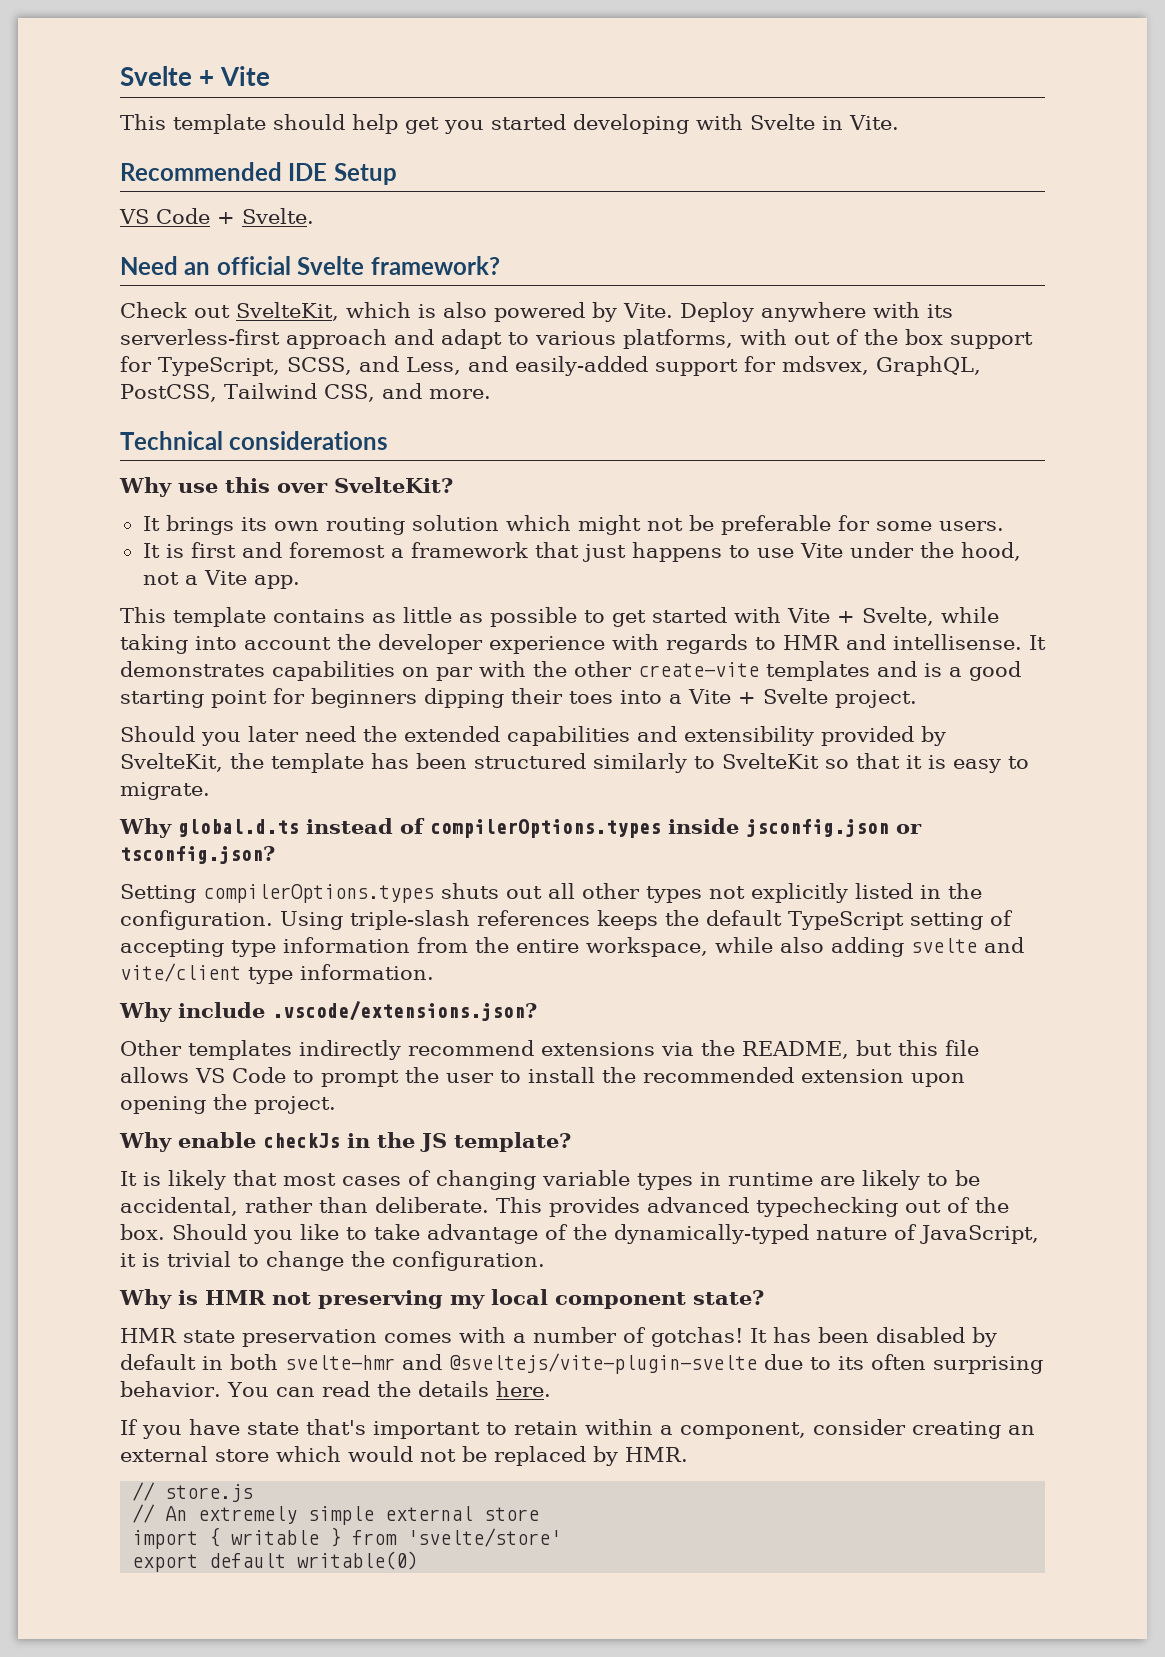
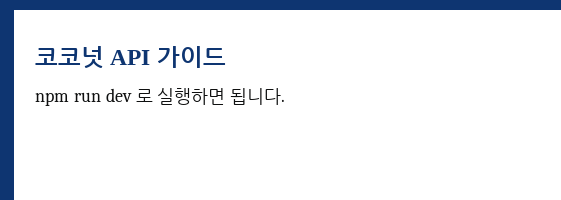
- Svelte + Vite
- This template should help get you started developing with Svelte in Vite.
- Recommended IDE Setup
- VS Code + Svelte.
- Need an official Svelte framework?
- Check out SvelteKit, which is also powered by Vite. Deploy anywhere with its serverless-first approach and adapt to various platforms, with out of the box support for TypeScript, SCSS, and Less, and easily-added support for mdsvex, GraphQL, PostCSS, Tailwind CSS, and more.
- Technical considerations
- Why use this over SvelteKit?
- It brings its own routing solution which might not be preferable for some users.
- It is first and foremost a framework that just happens to use Vite under the hood, not a Vite app.
- This template contains as little as possible to get started with Vite + Svelte, while taking into account the developer experience with regards to HMR and intellisense. It demonstrates capabilities on par with the other create-vite templates and is a good starting point for beginners dipping their toes into a Vite + Svelte project.
- Should you later need the extended capabilities and extensibility provided by SvelteKit, the template has been structured similarly to SvelteKit so that it is easy to migrate.
- Why global.d.ts instead of compilerOptions.types inside jsconfig.json or tsconfig.json?
- Setting compilerOptions.types shuts out all other types not explicitly listed in the configuration. Using triple-slash references keeps the default TypeScript setting of accepting type information from the entire workspace, while also adding svelte and vite/client type information.
- Why include .vscode/extensions.json?
- Other templates indirectly recommend extensions via the README, but this file allows VS Code to prompt the user to install the recommended extension upon opening the project.
- Why enable checkJs in the JS template?
- It is likely that most cases of changing variable types in runtime are likely to be accidental, rather than deliberate. This provides advanced typechecking out of the box. Should you like to take advantage of the dynamically-typed nature of JavaScript, it is trivial to change the configuration.
- Why is HMR not preserving my local component state?
- HMR state preservation comes with a number of gotchas! It has been disabled by default in both svelte-hmr and @sveltejs/vite-plugin-svelte due to its often surprising behavior. You can read the details here.
- If you have state that's important to retain within a component, consider creating an external store which would not be replaced by HMR.
- // store.js
- // An extremely simple external store
- import { writable } from 'svelte/store'
- export default writable(0)
+ 코코넛 API 가이드
+ npm run dev 로 실행하면 됩니다.

